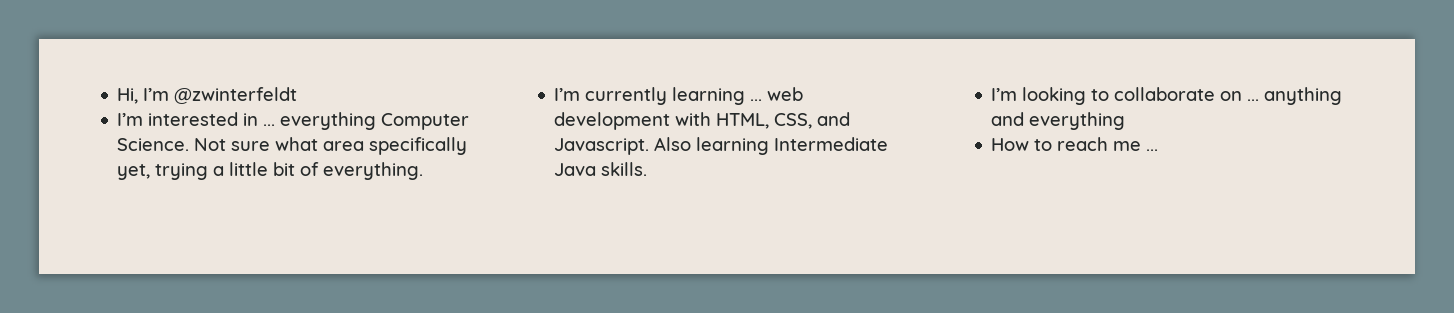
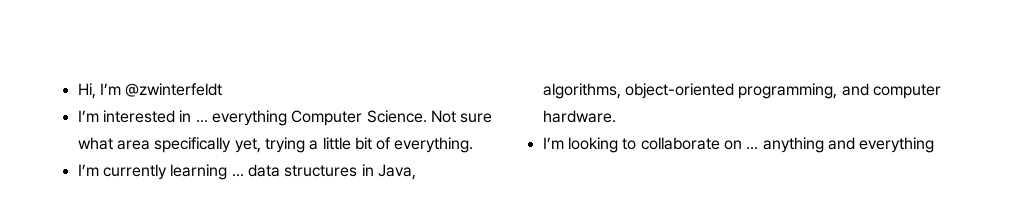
- I’m currently learning ... web development with HTML, CSS, and Javascript. Also learning Intermediate Java skills.
+ I’m currently learning ... data structures in Java, algorithms, object-oriented programming, and computer hardware.
- How to reach me ...

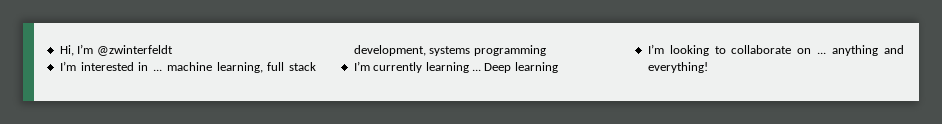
- I’m interested in ... everything Computer Science. Not sure what area specifically yet, trying a little bit of everything.
- I’m currently learning ... data structures in Java, algorithms, object-oriented programming, and computer hardware.
+ I’m interested in ... machine learning, full stack development, systems programming
+ I’m currently learning ... Deep learning
- I’m looking to collaborate on ... anything and everything
+ I’m looking to collaborate on ... anything and everything!

